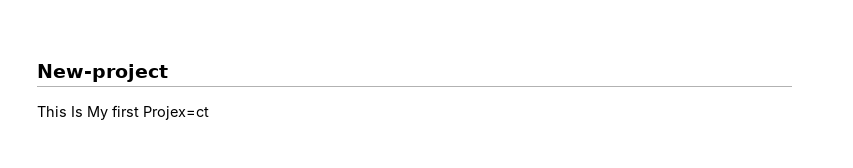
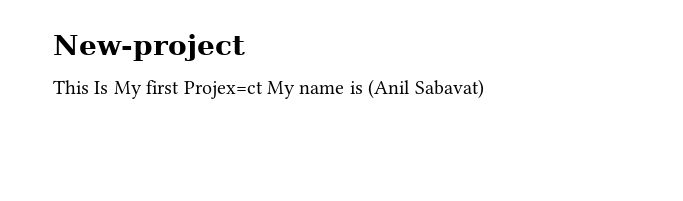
- This Is My first Projex=ct
+ This Is My first Projex=ct My name is (Anil Sabavat)

